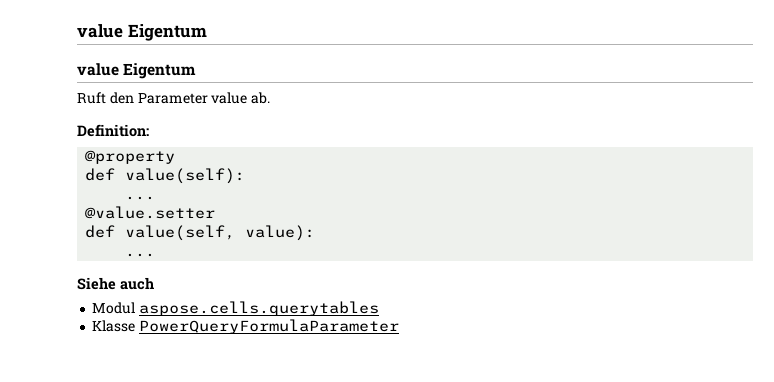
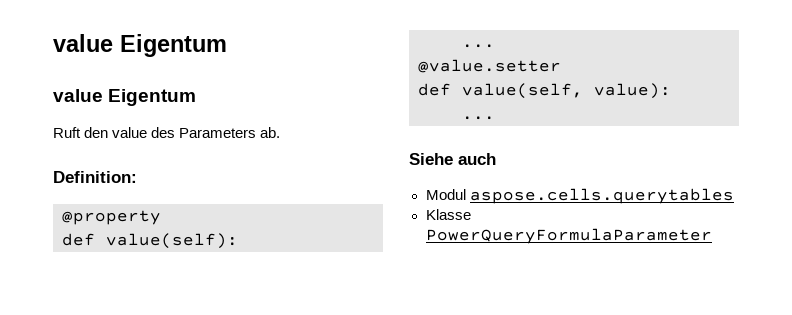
- Ruft den Parameter value ab.
+ Ruft den value des Parameters ab.

